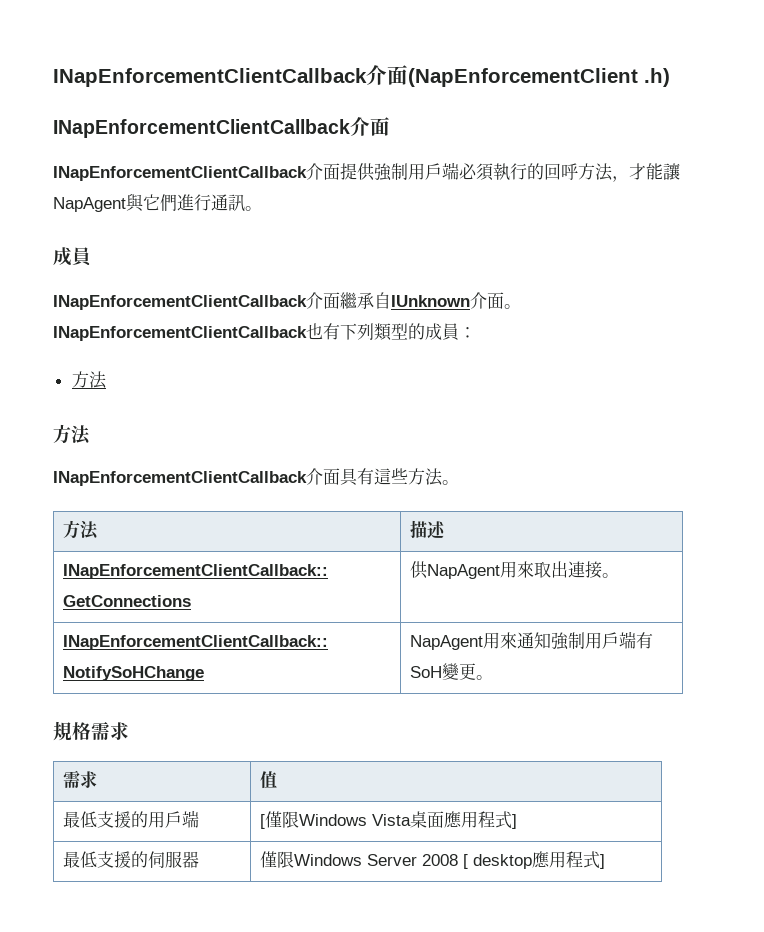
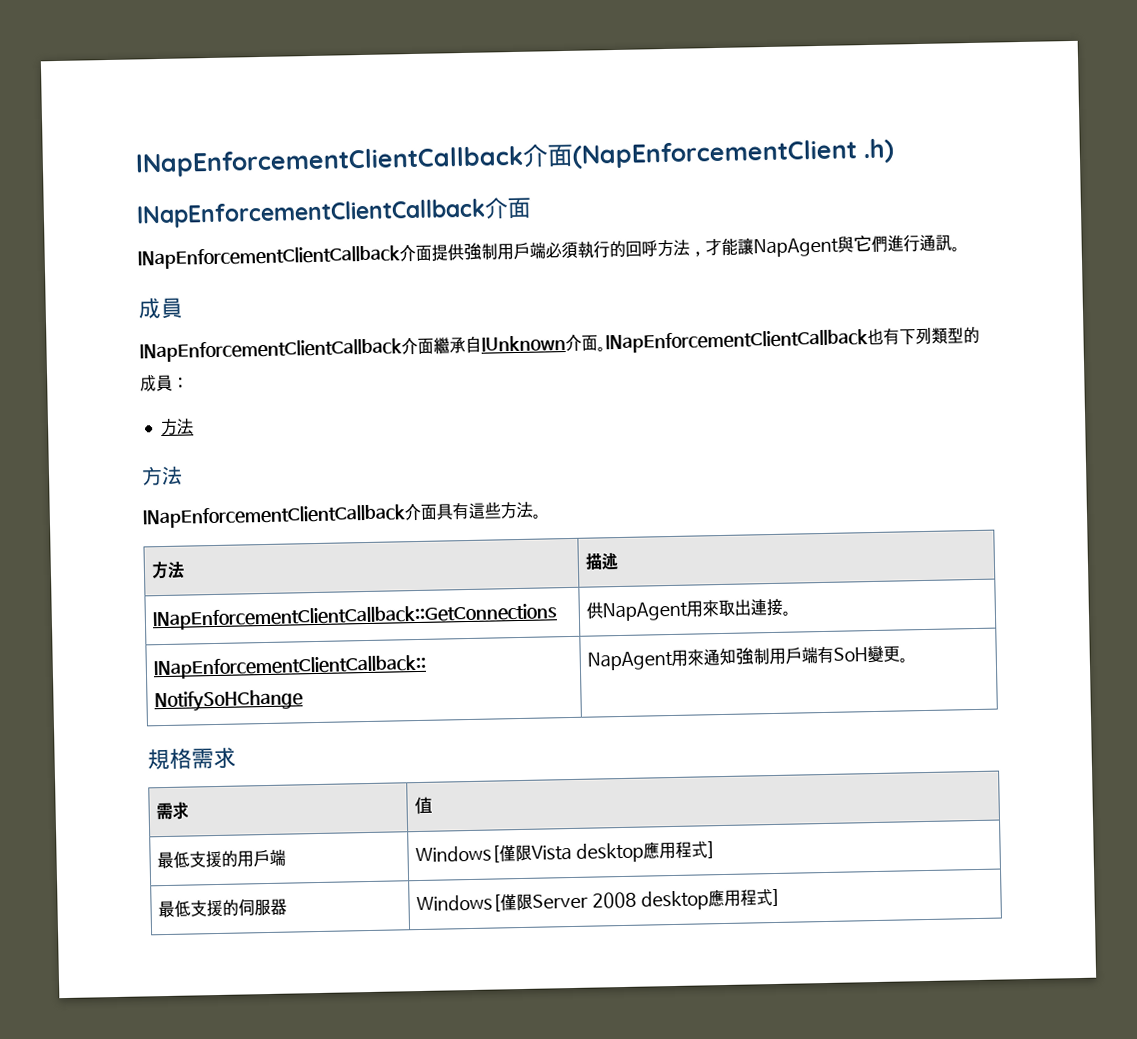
- 最低支援的用戶端 | [僅限Windows Vista桌面應用程式]
+ 最低支援的用戶端 | Windows[僅限Vista desktop應用程式]
- 最低支援的伺服器 | 僅限Windows Server 2008 [ desktop應用程式]
+ 最低支援的伺服器 | Windows[僅限Server 2008 desktop應用程式]

